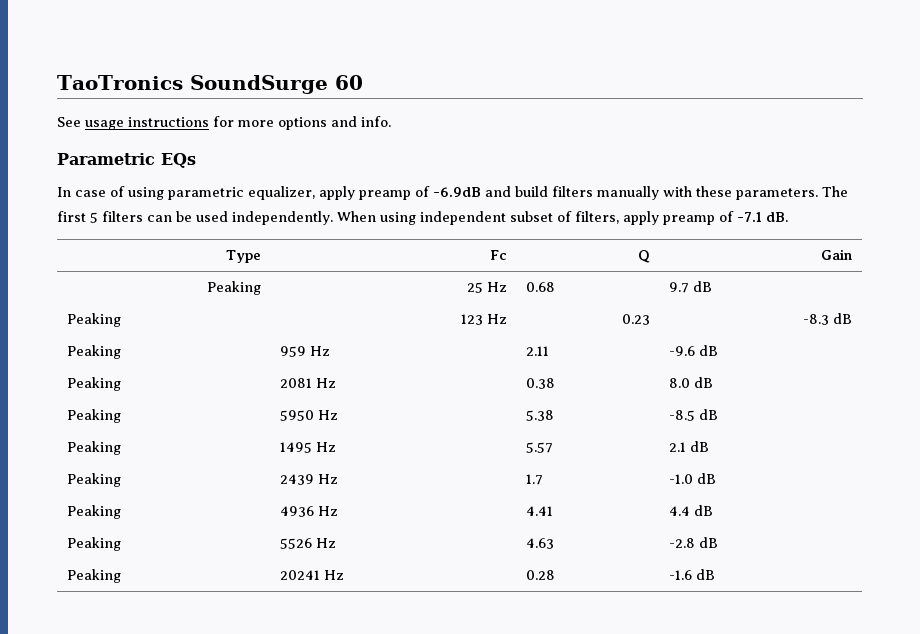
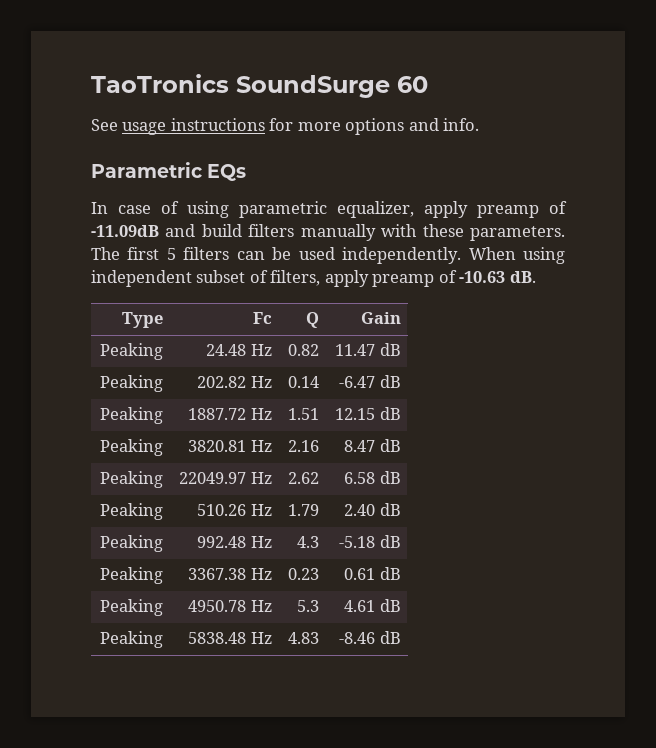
- In case of using parametric equalizer, apply preamp of -6.9dB and build filters manually with these parameters.
+ In case of using parametric equalizer, apply preamp of -11.09dB and build filters manually with these parameters.
- When using independent subset of filters, apply preamp of -7.1 dB.
+ When using independent subset of filters, apply preamp of -10.63 dB.
- Peaking | 25 Hz | 0.68 | 9.7 dB
- Peaking | 123 Hz | 0.23 | -8.3 dB
- Peaking | 959 Hz | 2.11 | -9.6 dB
- Peaking | 2081 Hz | 0.38 | 8.0 dB
- Peaking | 5950 Hz | 5.38 | -8.5 dB
- Peaking | 1495 Hz | 5.57 | 2.1 dB
- Peaking | 2439 Hz | 1.7 | -1.0 dB
- Peaking | 4936 Hz | 4.41 | 4.4 dB
- Peaking | 5526 Hz | 4.63 | -2.8 dB
- Peaking | 20241 Hz | 0.28 | -1.6 dB
+ Peaking | 24.48 Hz | 0.82 | 11.47 dB
+ Peaking | 202.82 Hz | 0.14 | -6.47 dB
+ Peaking | 1887.72 Hz | 1.51 | 12.15 dB
+ Peaking | 3820.81 Hz | 2.16 | 8.47 dB
+ Peaking | 22049.97 Hz | 2.62 | 6.58 dB
+ Peaking | 510.26 Hz | 1.79 | 2.40 dB
+ Peaking | 992.48 Hz | 4.3 | -5.18 dB
+ Peaking | 3367.38 Hz | 0.23 | 0.61 dB
+ Peaking | 4950.78 Hz | 5.3 | 4.61 dB
+ Peaking | 5838.48 Hz | 4.83 | -8.46 dB

